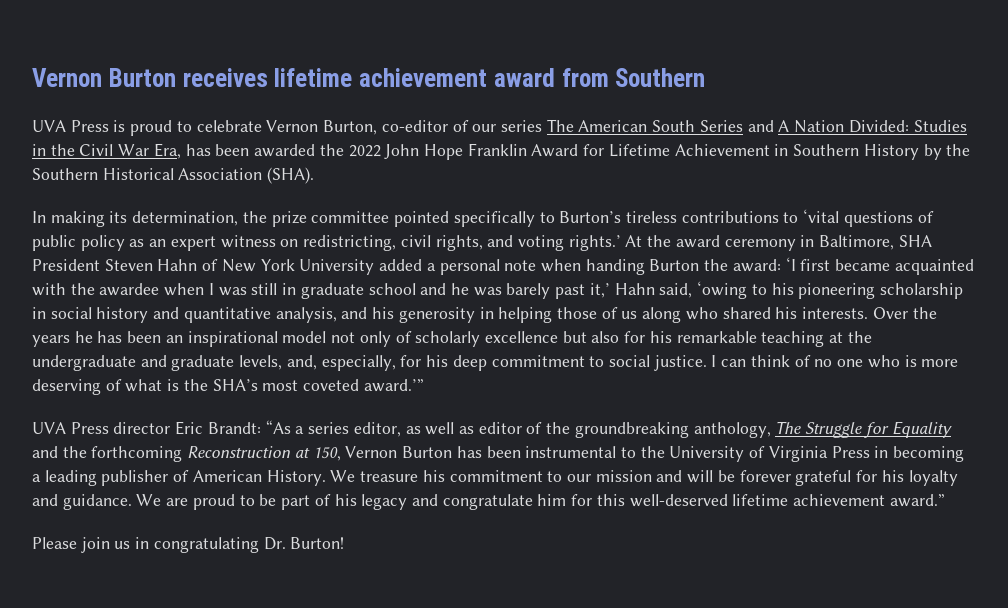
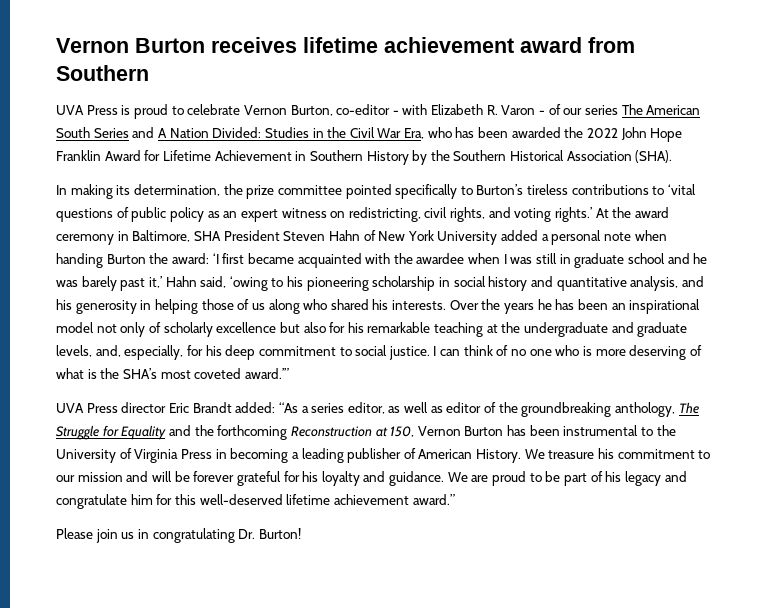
- UVA Press is proud to celebrate Vernon Burton, co-editor of our series The American South Series and A Nation Divided: Studies in the Civil War Era, has been awarded the 2022 John Hope Franklin Award for Lifetime Achievement in Southern History by the Southern Historical Association (SHA).
+ UVA Press is proud to celebrate Vernon Burton, co-editor - with Elizabeth R. Varon - of our series The American South Series and A Nation Divided: Studies in the Civil War Era, who has been awarded the 2022 John Hope Franklin Award for Lifetime Achievement in Southern History by the Southern Historical Association (SHA).
- UVA Press director Eric Brandt: “As a series editor, as well as editor of the groundbreaking anthology, The Struggle for Equality and the forthcoming Reconstruction at 150, Vernon Burton has been instrumental to the University of Virginia Press in becoming a leading publisher of American History.
+ UVA Press director Eric Brandt added: “As a series editor, as well as editor of the groundbreaking anthology, The Struggle for Equality and the forthcoming Reconstruction at 150, Vernon Burton has been instrumental to the University of Virginia Press in becoming a leading publisher of American History.

